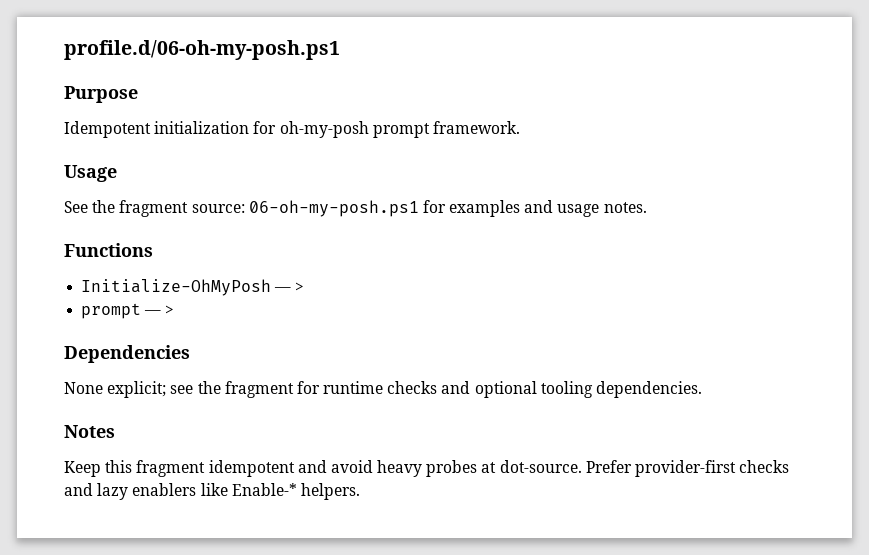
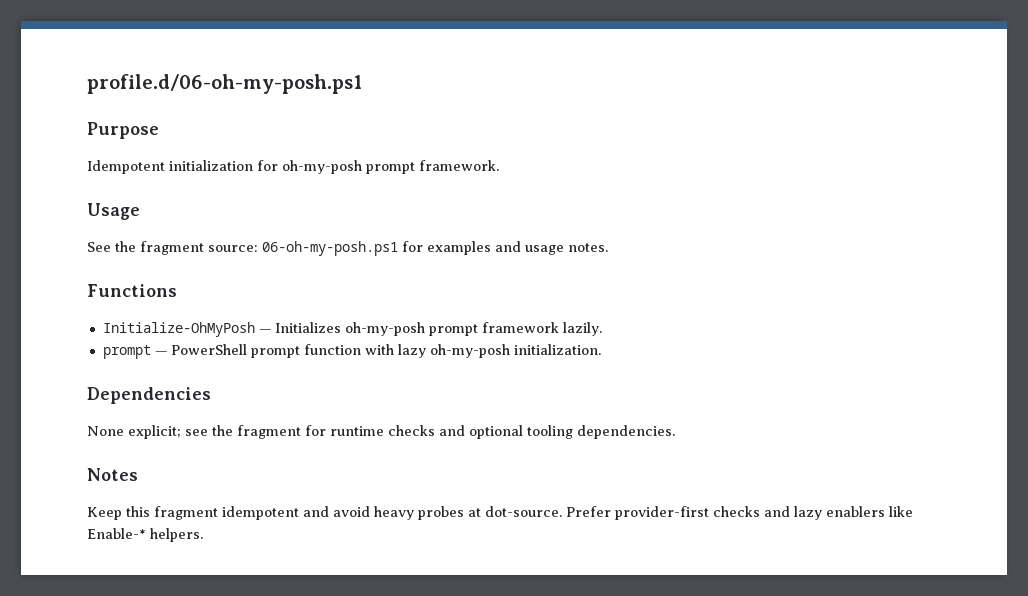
- Initialize-OhMyPosh — >
- prompt — >
+ Initialize-OhMyPosh — Initializes oh-my-posh prompt framework lazily.
+ prompt — PowerShell prompt function with lazy oh-my-posh initialization.

